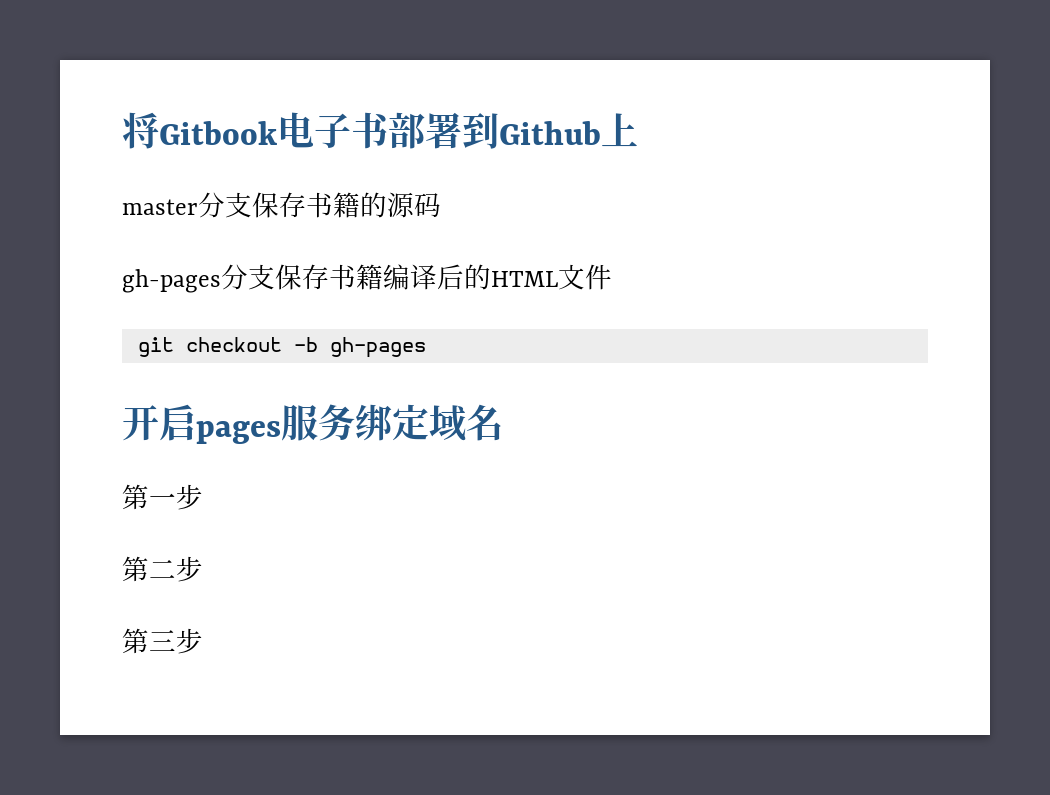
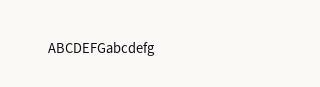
- 将Gitbook电子书部署到Github上
- master分支保存书籍的源码
- gh-pages分支保存书籍编译后的HTML文件
- git checkout -b gh-pages
- 开启pages服务绑定域名
- 第一步
- 第二步
- 第三步
+ ABCDEFGabcdefg

